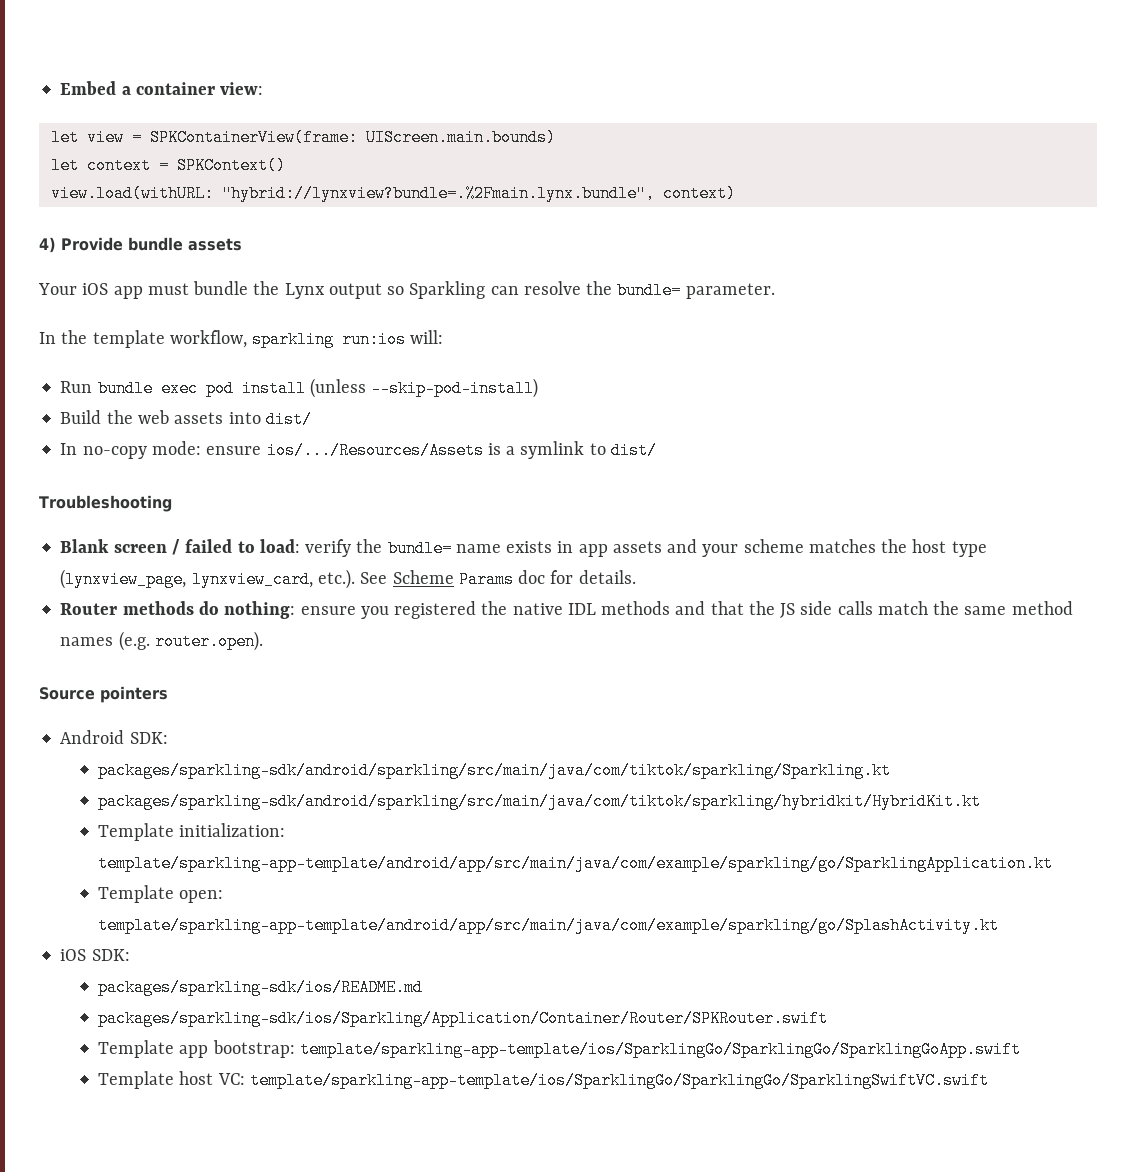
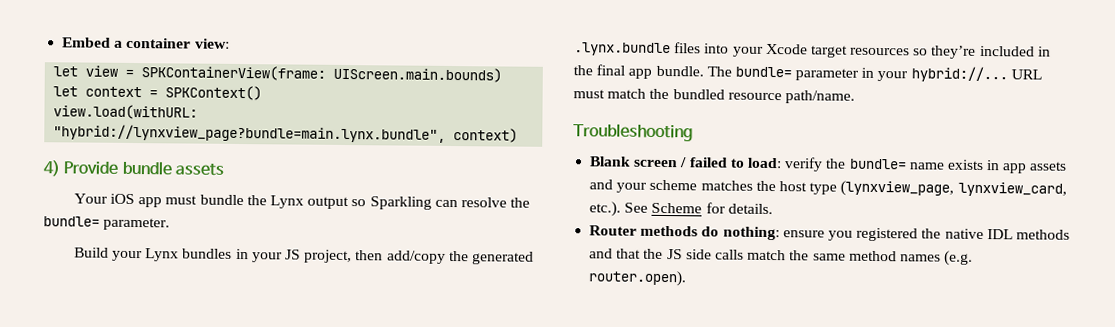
- view.load(withURL: "hybrid://lynxview?bundle=.%2Fmain.lynx.bundle", context)
+ view.load(withURL: "hybrid://lynxview_page?bundle=main.lynx.bundle", context)
- In the template workflow, sparkling run:ios will:
- Run bundle exec pod install (unless --skip-pod-install)
- Build the web assets into dist/
- In no-copy mode: ensure ios/.../Resources/Assets is a symlink to dist/
+ Build your Lynx bundles in your JS project, then add/copy the generated .lynx.bundle files into your Xcode target resources so they’re included in the final app bundle. The bundle= parameter in your hybrid://... URL must match the bundled resource path/name.
- Blank screen / failed to load: verify the bundle= name exists in app assets and your scheme matches the host type (lynxview_page, lynxview_card, etc.). See Scheme Params doc for details.
+ Blank screen / failed to load: verify the bundle= name exists in app assets and your scheme matches the host type (lynxview_page, lynxview_card, etc.). See Scheme for details.
- Source pointers
- Android SDK:
- packages/sparkling-sdk/android/sparkling/src/main/java/com/tiktok/sparkling/Sparkling.kt
- packages/sparkling-sdk/android/sparkling/src/main/java/com/tiktok/sparkling/hybridkit/HybridKit.kt
- Template initialization: template/sparkling-app-template/android/app/src/main/java/com/example/sparkling/go/SparklingApplication.kt
- Template open: template/sparkling-app-template/android/app/src/main/java/com/example/sparkling/go/SplashActivity.kt
- iOS SDK:
- packages/sparkling-sdk/ios/README.md
- packages/sparkling-sdk/ios/Sparkling/Application/Container/Router/SPKRouter.swift
- Template app bootstrap: template/sparkling-app-template/ios/SparklingGo/SparklingGo/SparklingGoApp.swift
- Template host VC: template/sparkling-app-template/ios/SparklingGo/SparklingGo/SparklingSwiftVC.swift

